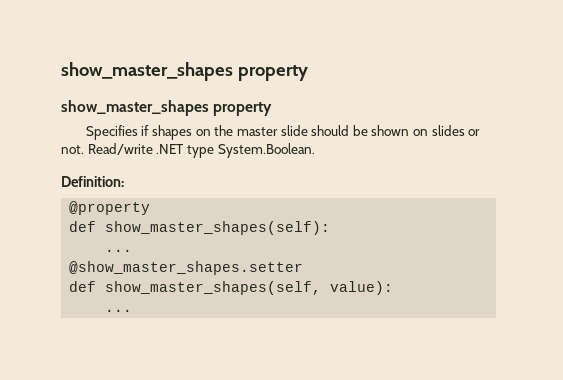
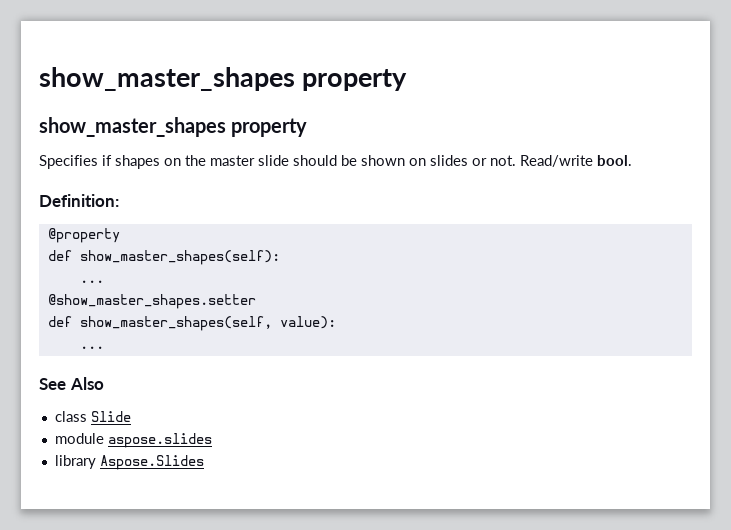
- Read/write .NET type System.Boolean.
+ Read/write bool.
+ See Also
+ class Slide
+ module aspose.slides
+ library Aspose.Slides

